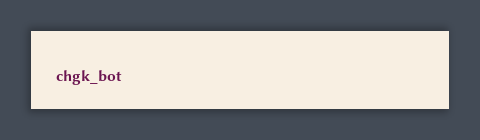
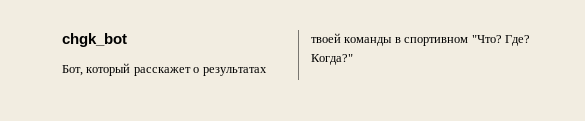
+ Бот, который расскажет о результатах твоей команды в спортивном "Что? Где? Когда?"

